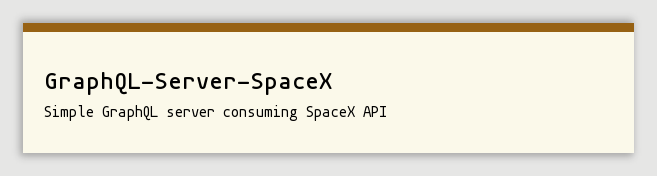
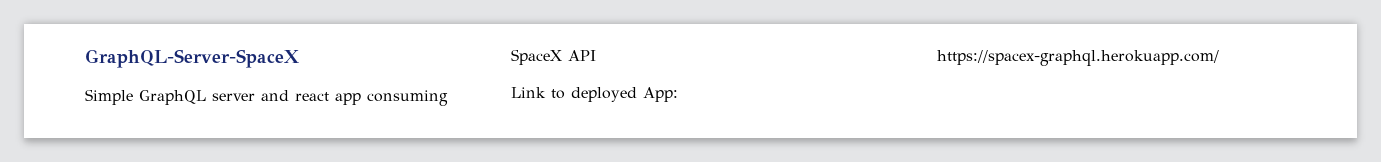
- Simple GraphQL server consuming SpaceX API
+ Simple GraphQL server and react app consuming SpaceX API
+ Link to deployed App: https://spacex-graphql.herokuapp.com/

